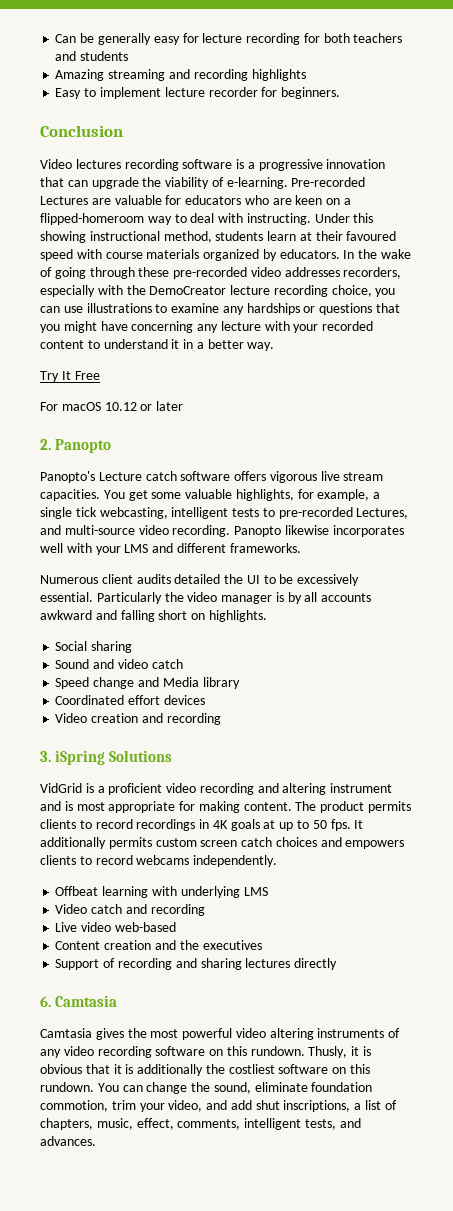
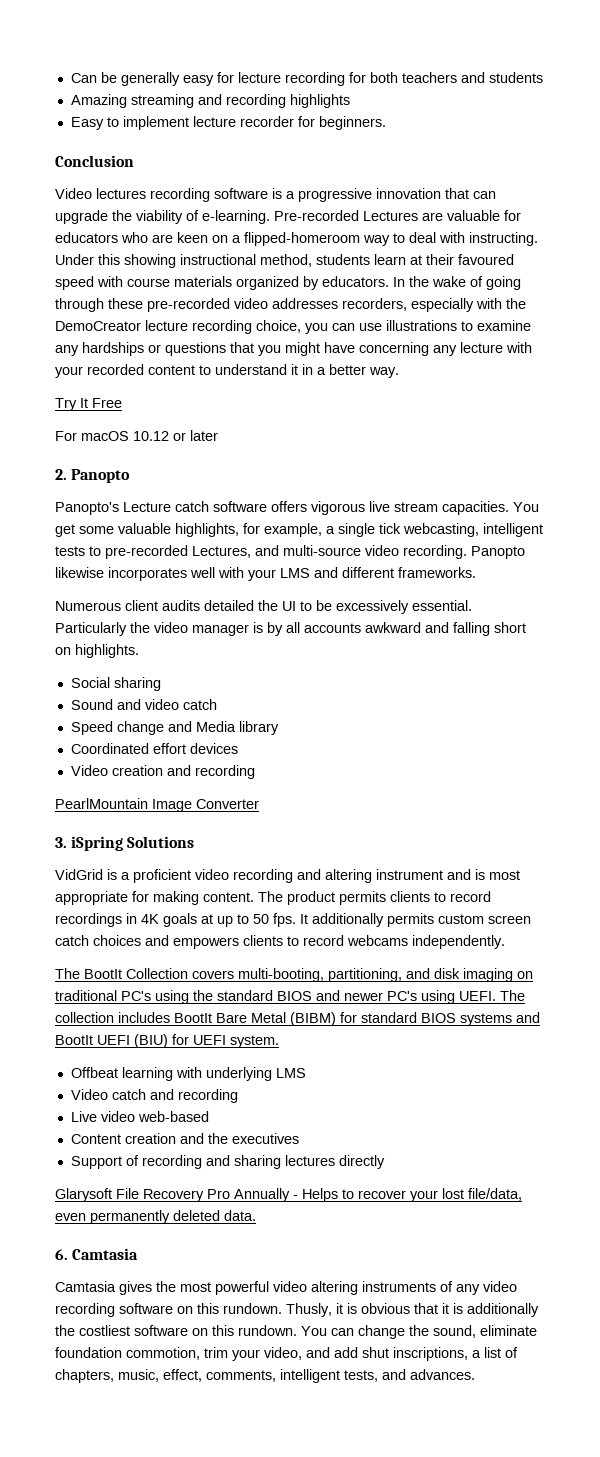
+ PearlMountain Image Converter
+ The BootIt Collection covers multi-booting, partitioning, and disk imaging on traditional PC's using the standard BIOS and newer PC's using UEFI. The collection includes BootIt Bare Metal (BIBM) for standard BIOS systems and BootIt UEFI (BIU) for UEFI system.
+ Glarysoft File Recovery Pro Annually - Helps to recover your lost file/data, even permanently deleted data.

